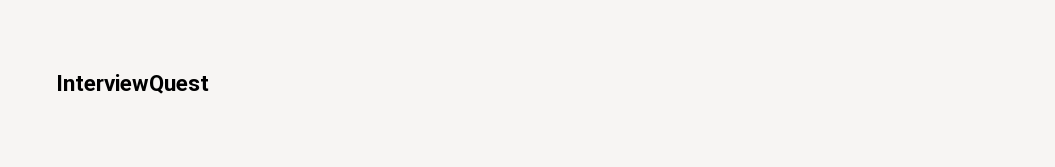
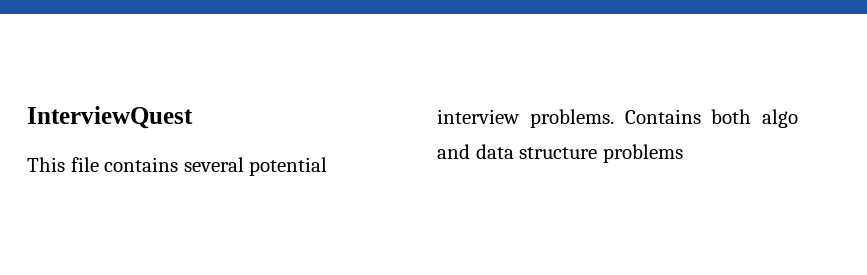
+ This file contains several potential interview problems. Contains both algo and data structure problems

